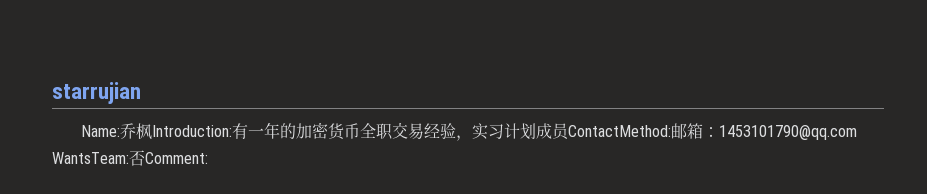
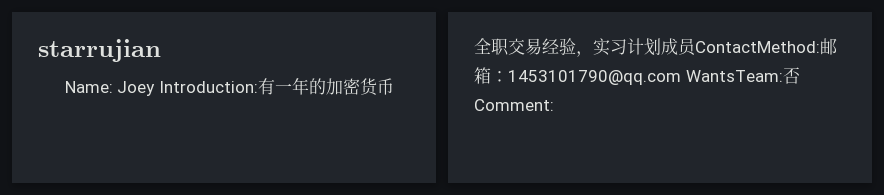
- Name:乔枫Introduction:有一年的加密货币全职交易经验，实习计划成员ContactMethod:邮箱：1453101790@qq.com WantsTeam:否Comment:
+ Name: Joey Introduction:有一年的加密货币全职交易经验，实习计划成员ContactMethod:邮箱：1453101790@qq.com WantsTeam:否Comment:

